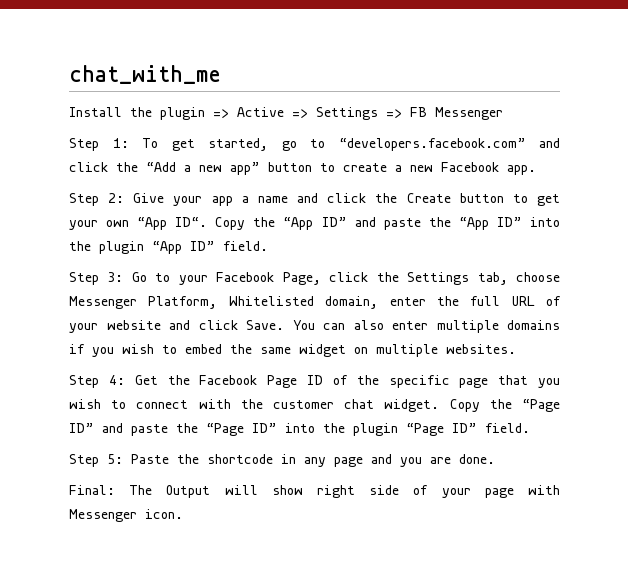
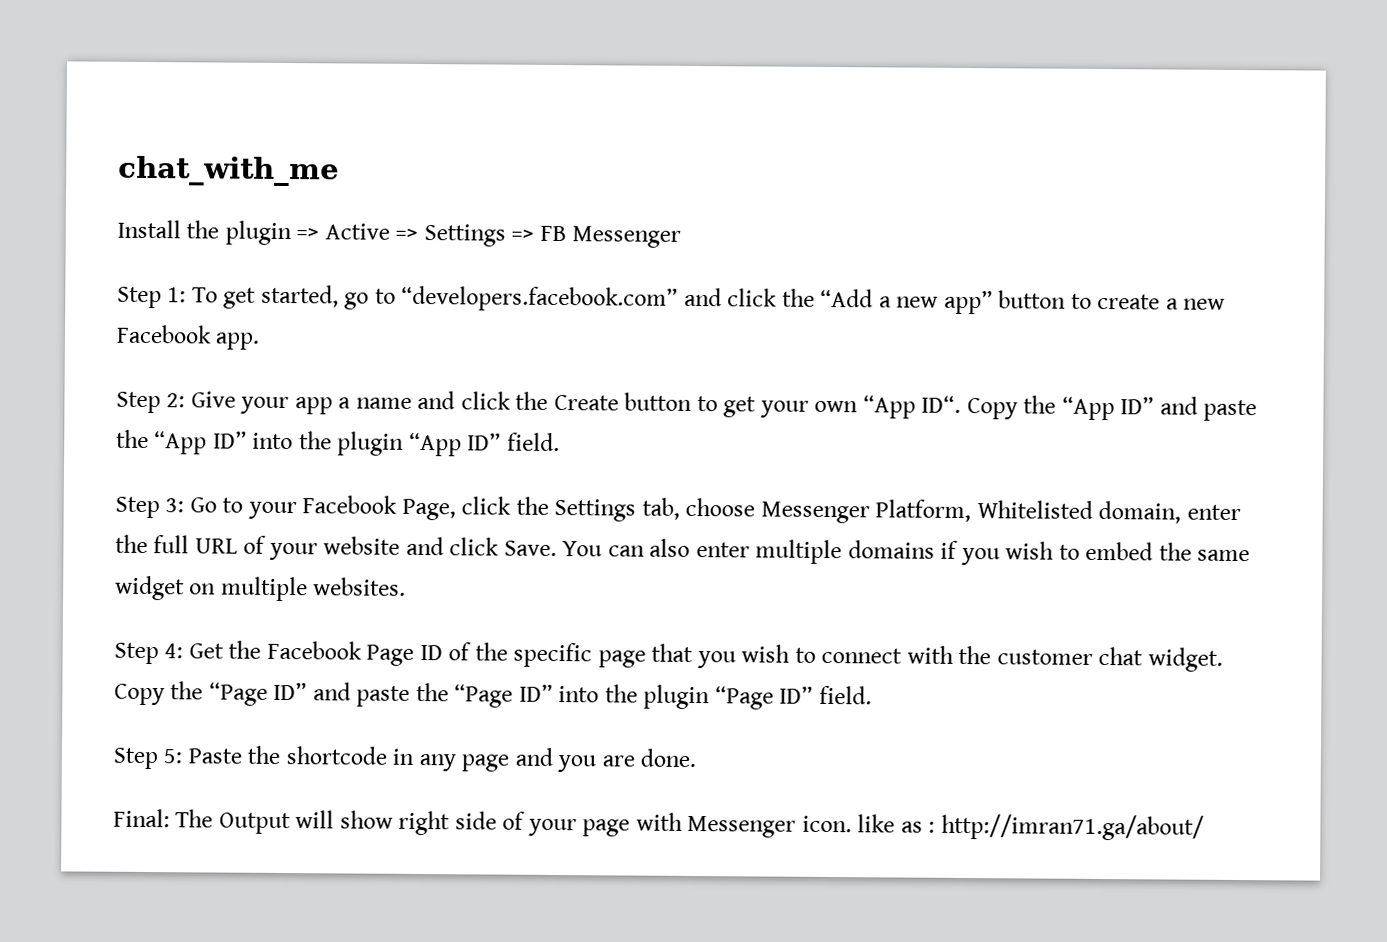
- Final: The Output will show right side of your page with Messenger icon.
+ Final: The Output will show right side of your page with Messenger icon. like as : http://imran71.ga/about/

